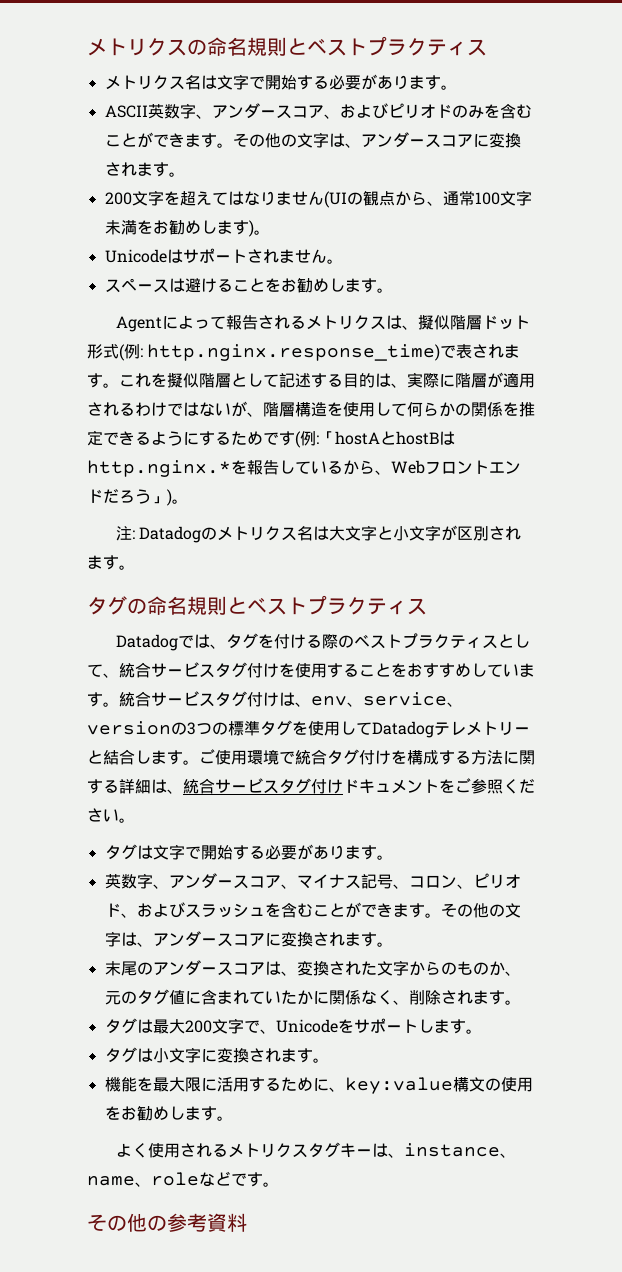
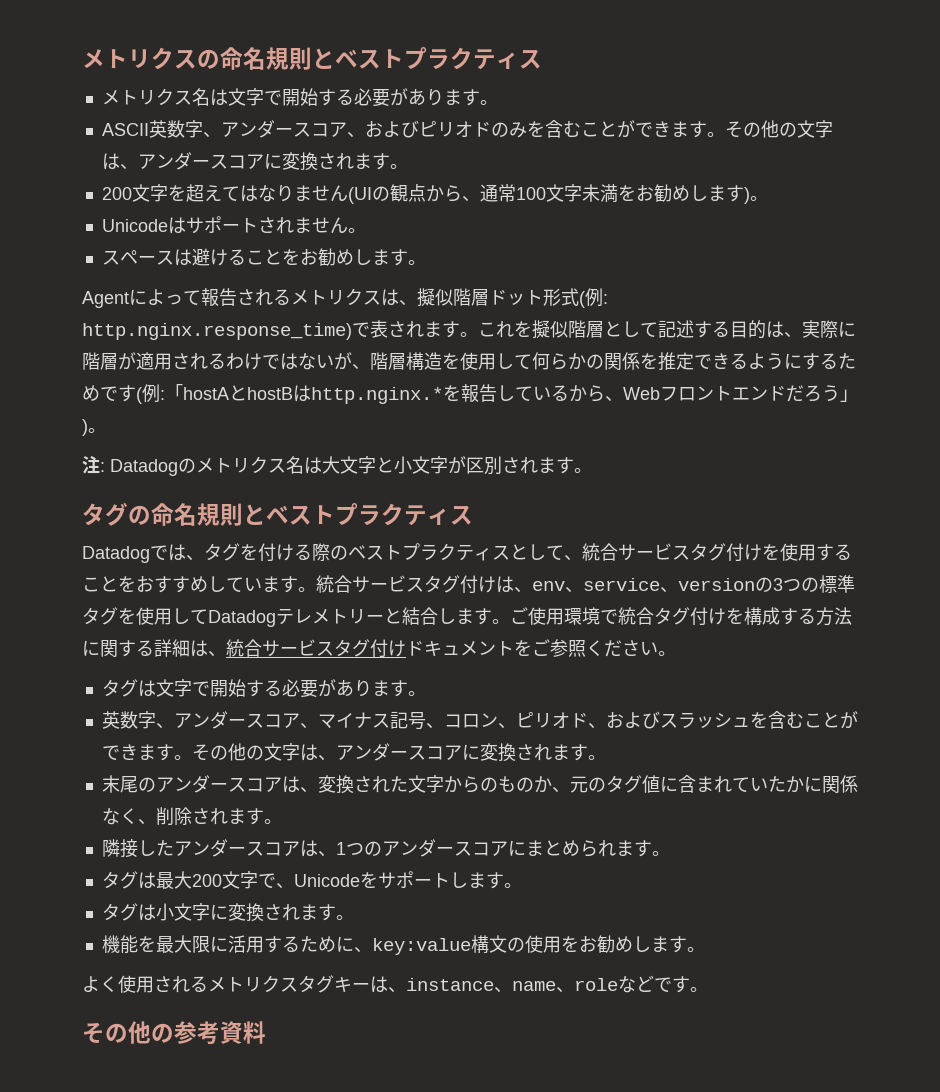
+ 隣接したアンダースコアは、1つのアンダースコアにまとめられます。

